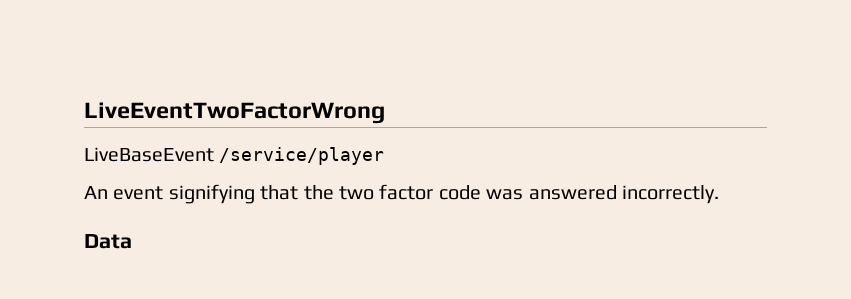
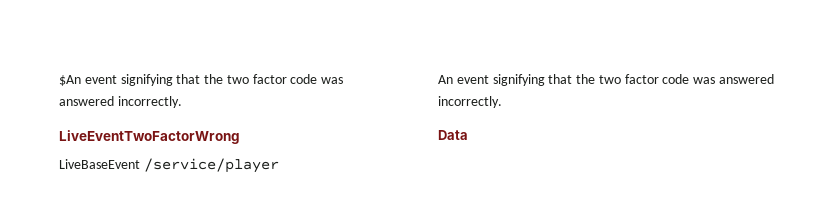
+ $An event signifying that the two factor code was answered incorrectly.

